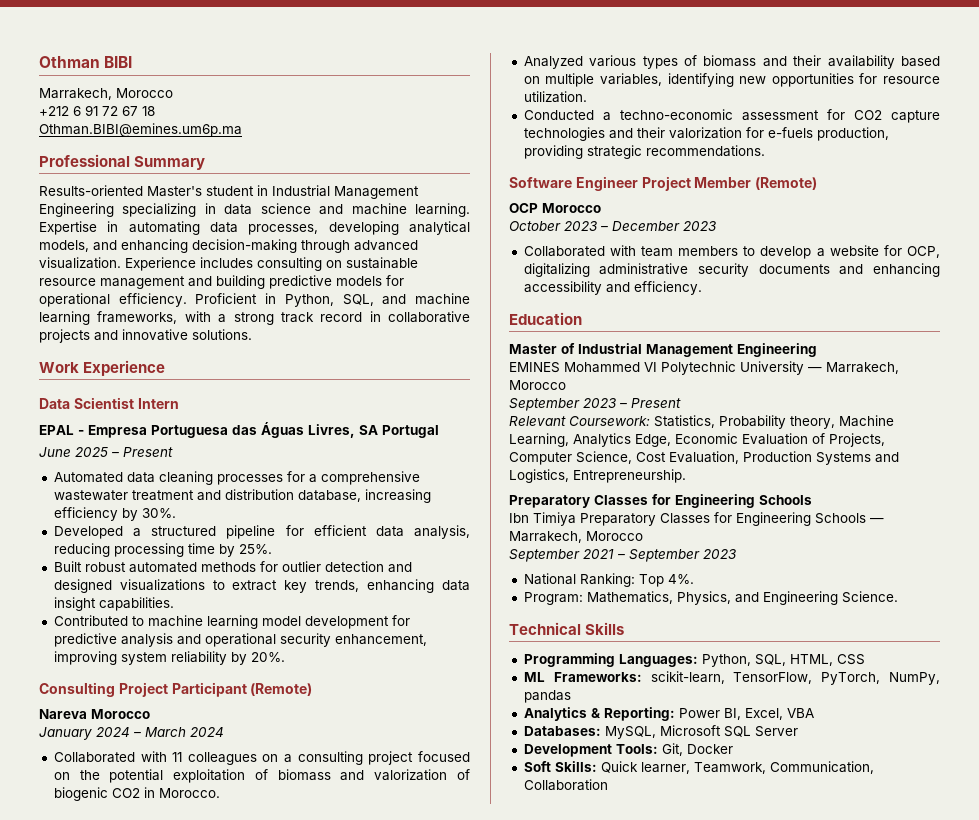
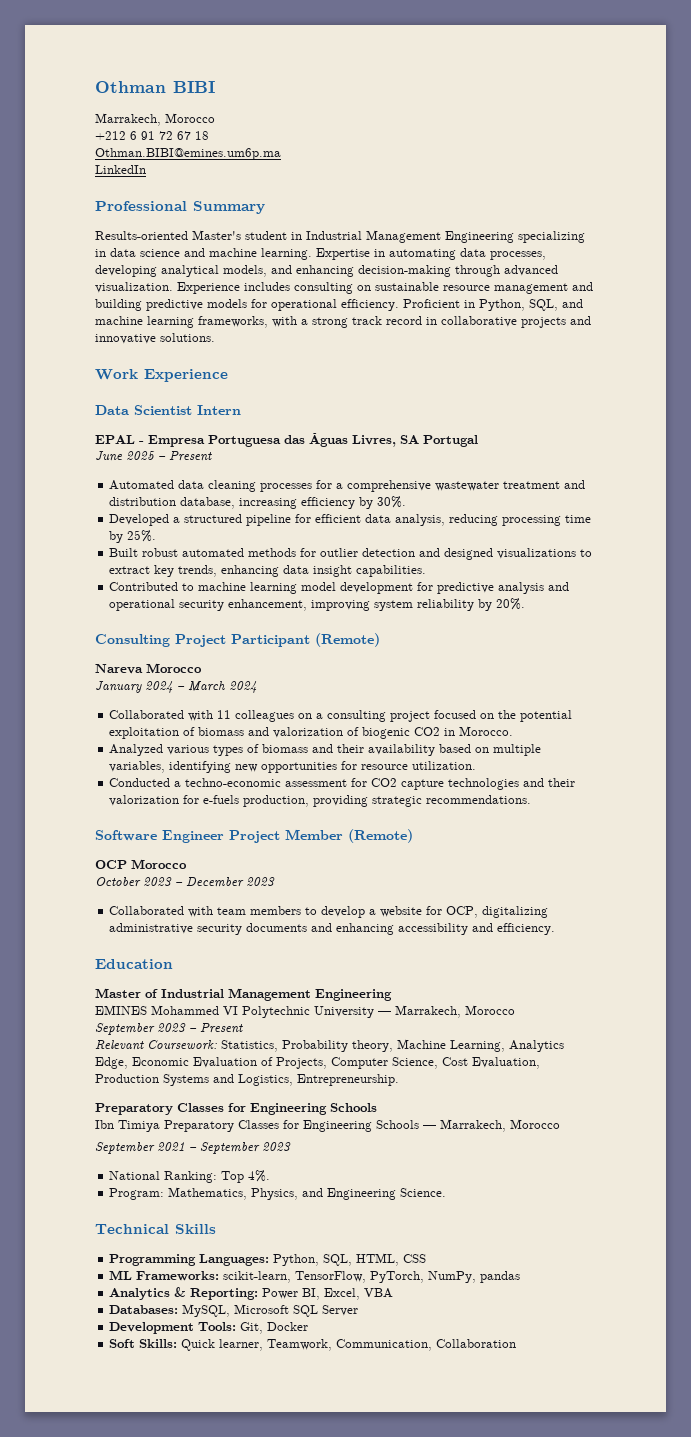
+ LinkedIn

